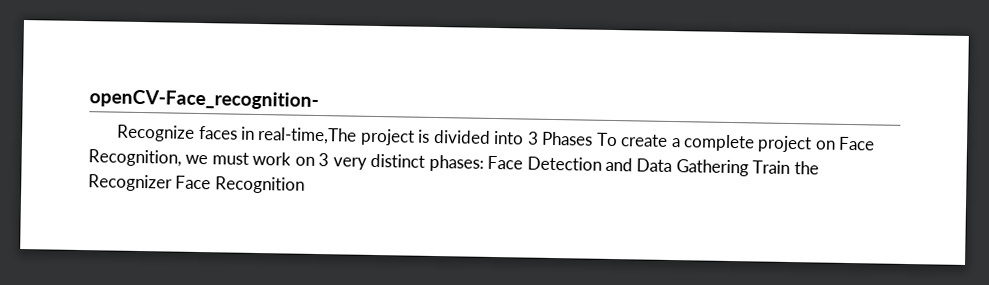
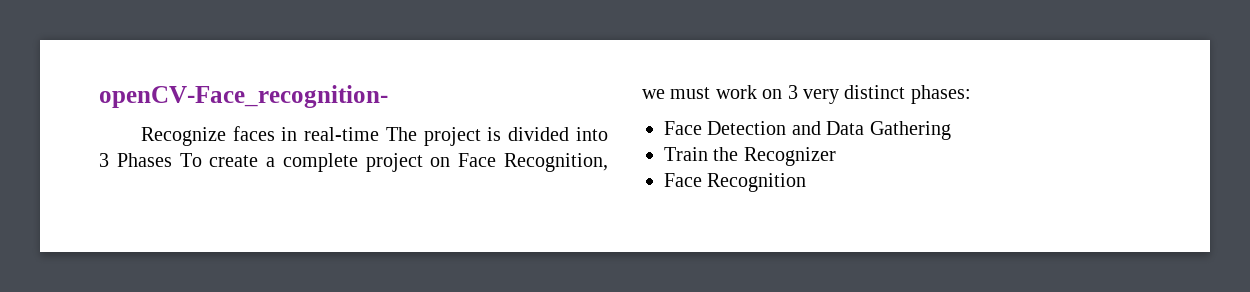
- Recognize faces in real-time,The project is divided into 3 Phases To create a complete project on Face Recognition, we must work on 3 very distinct phases: Face Detection and Data Gathering Train the Recognizer Face Recognition
+ Recognize faces in real-time The project is divided into 3 Phases To create a complete project on Face Recognition, we must work on 3 very distinct phases:
+ Face Detection and Data Gathering
+ Train the Recognizer
+ Face Recognition

